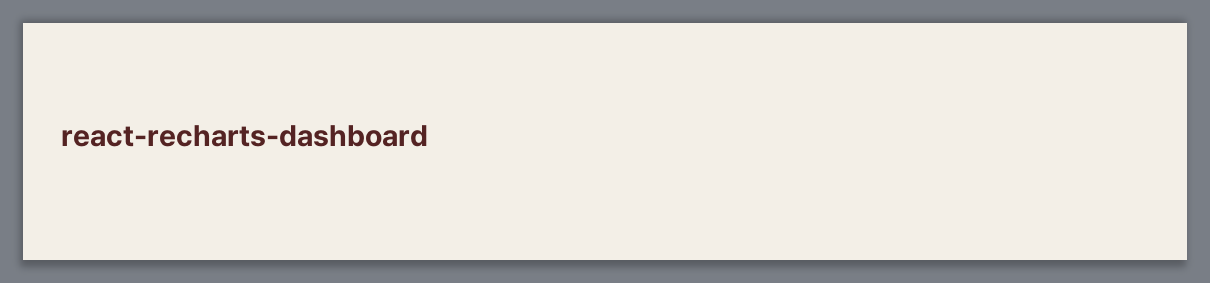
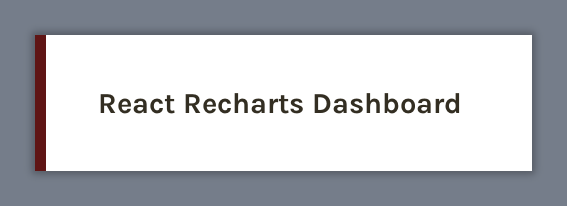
- react-recharts-dashboard
+ React Recharts Dashboard

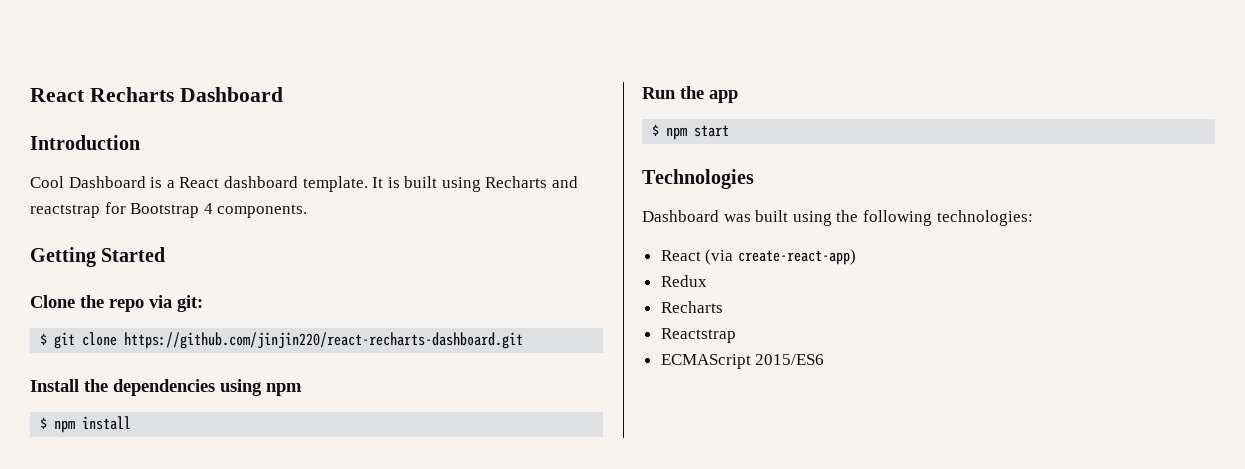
+ Introduction
+ Cool Dashboard is a React dashboard template. It is built using Recharts and reactstrap for Bootstrap 4 components.
+ Getting Started
+ Clone the repo via git:
+ $ git clone https://github.com/jinjin220/react-recharts-dashboard.git
+ Install the dependencies using npm
+ $ npm install
+ Run the app
+ $ npm start
+ Technologies
+ Dashboard was built using the following technologies:
+ React (via create-react-app)
+ Redux
+ Recharts
+ Reactstrap
+ ECMAScript 2015/ES6

